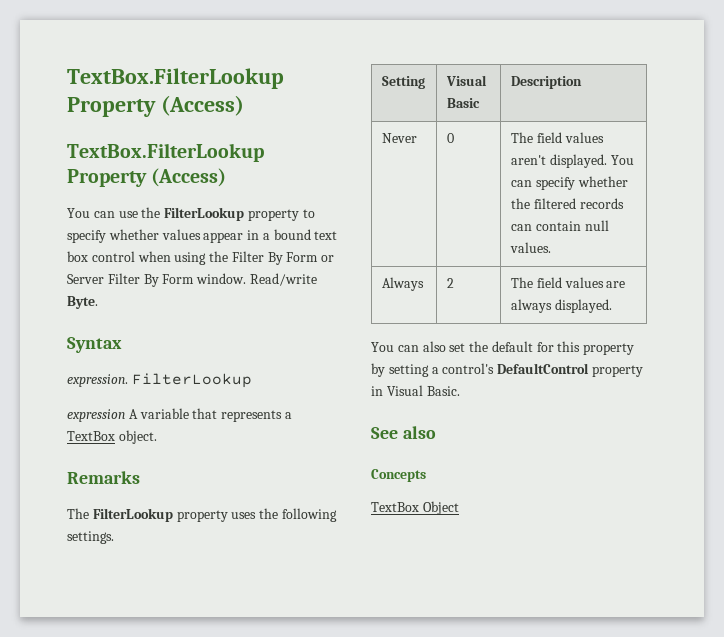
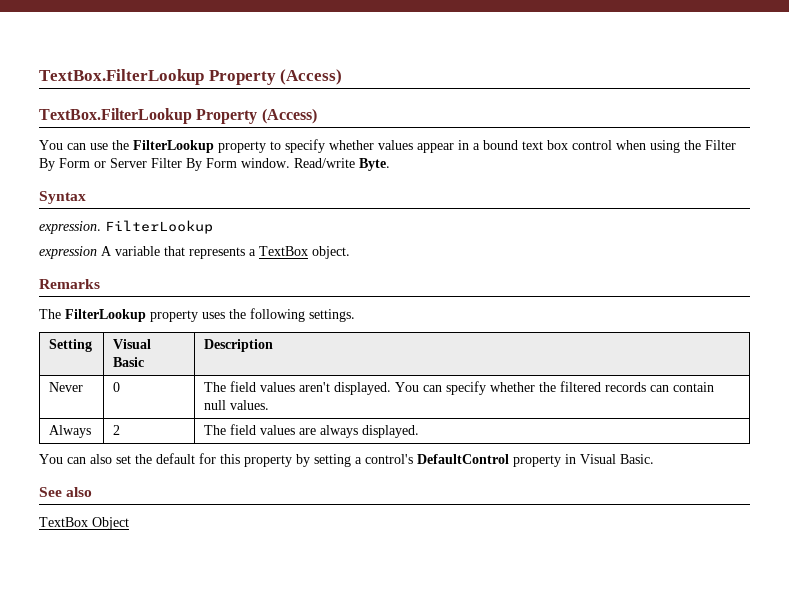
- Concepts

